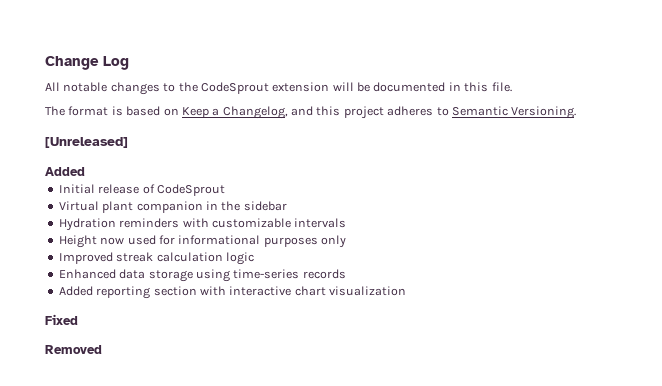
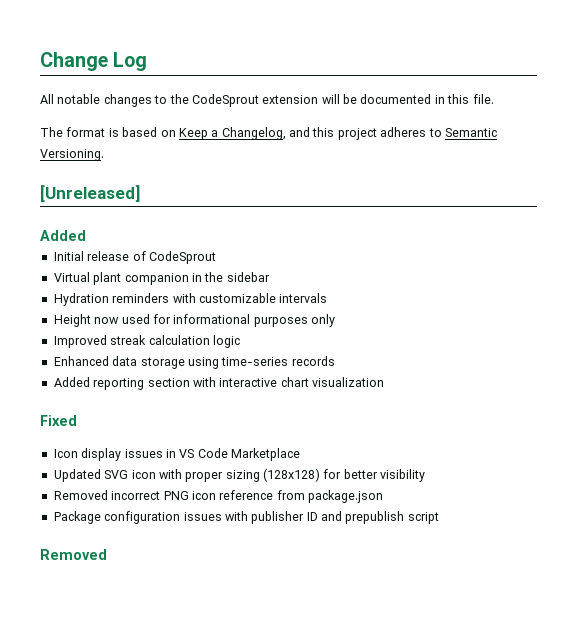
+ Icon display issues in VS Code Marketplace
+ Updated SVG icon with proper sizing (128x128) for better visibility
+ Removed incorrect PNG icon reference from package.json
+ Package configuration issues with publisher ID and prepublish script

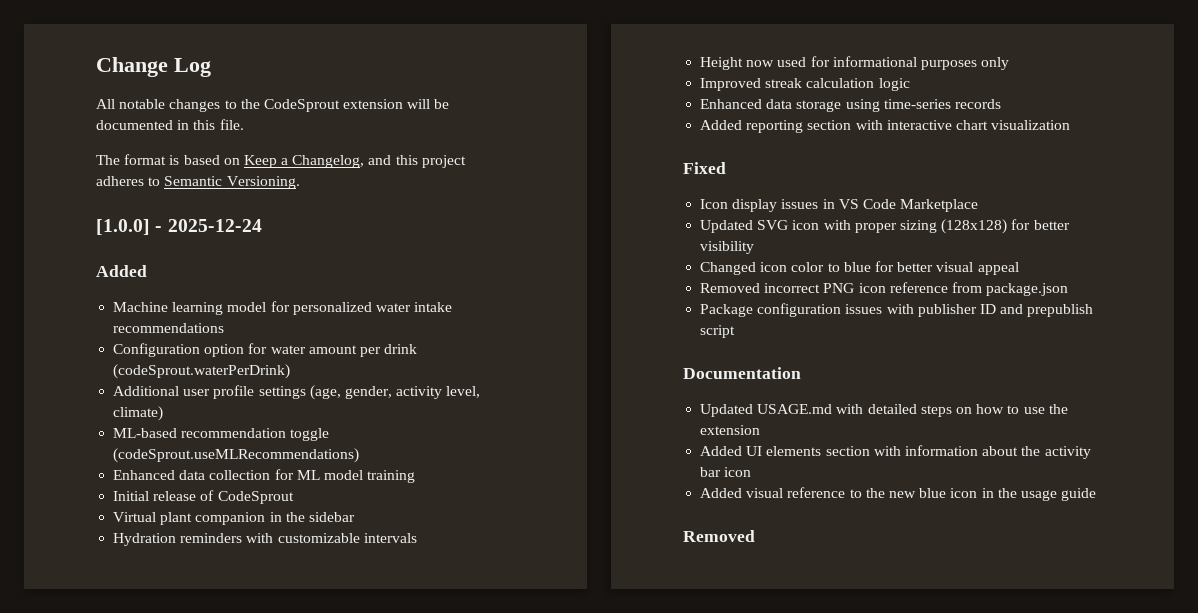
- [Unreleased]
+ [1.0.0] - 2025-12-24
  Added
+ Machine learning model for personalized water intake recommendations
+ Configuration option for water amount per drink (codeSprout.waterPerDrink)
+ Additional user profile settings (age, gender, activity level, climate)
+ ML-based recommendation toggle (codeSprout.useMLRecommendations)
+ Enhanced data collection for ML model training
+ Changed icon color to blue for better visual appeal
+ Documentation
+ Updated USAGE.md with detailed steps on how to use the extension
+ Added UI elements section with information about the activity bar icon
+ Added visual reference to the new blue icon in the usage guide

